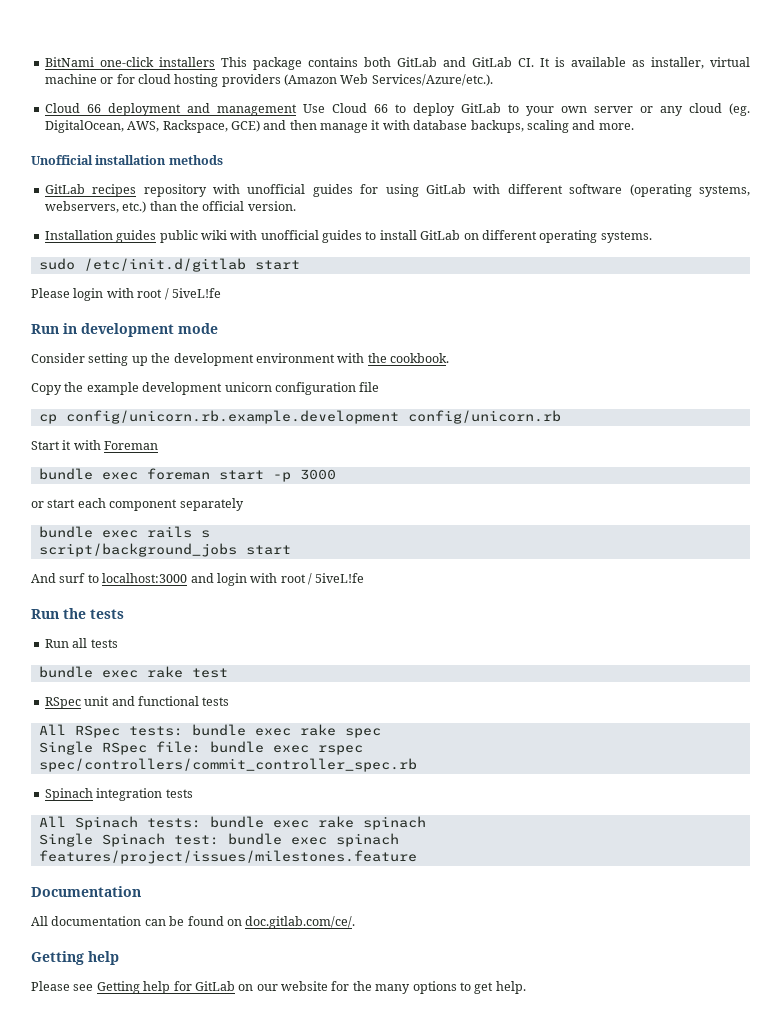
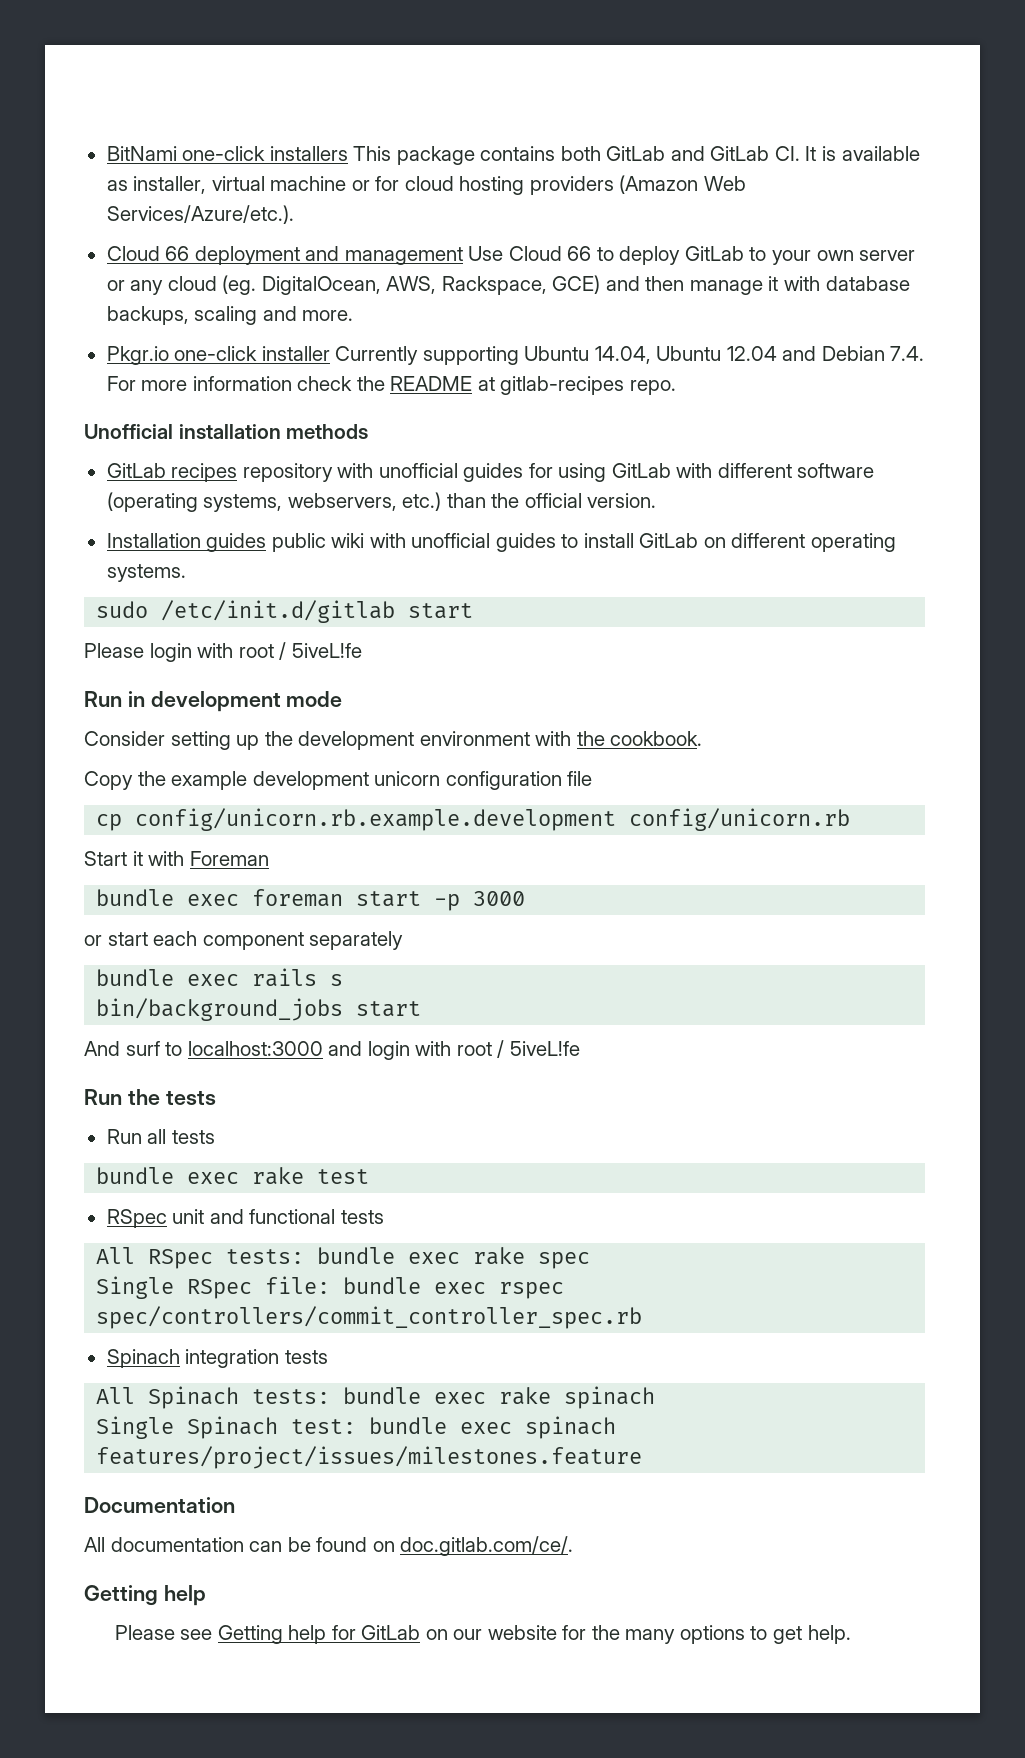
+ Pkgr.io one-click installer Currently supporting Ubuntu 14.04, Ubuntu 12.04 and Debian 7.4. For more information check the README at gitlab-recipes repo.
- script/background_jobs start
+ bin/background_jobs start

